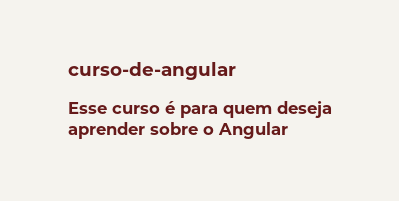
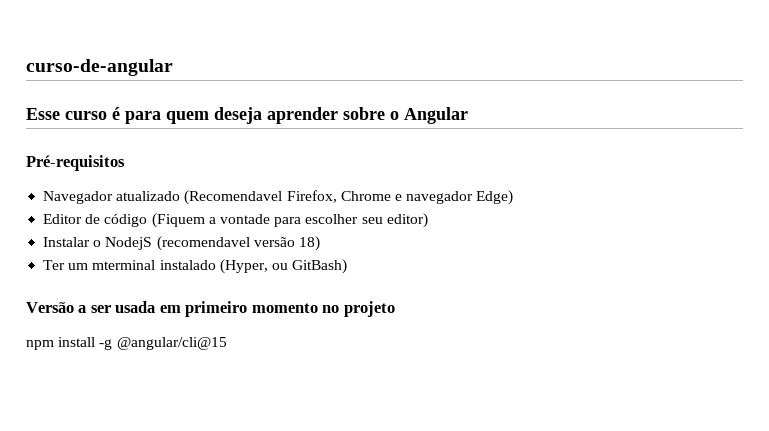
+ Pré-requisitos
+ Navegador atualizado (Recomendavel Firefox, Chrome e navegador Edge)
+ Editor de código (Fiquem a vontade para escolher seu editor)
+ Instalar o NodejS (recomendavel versão 18)
+ Ter um mterminal instalado (Hyper, ou GitBash)
+ Versão a ser usada em primeiro momento no projeto
+ npm install -g @angular/cli@15

